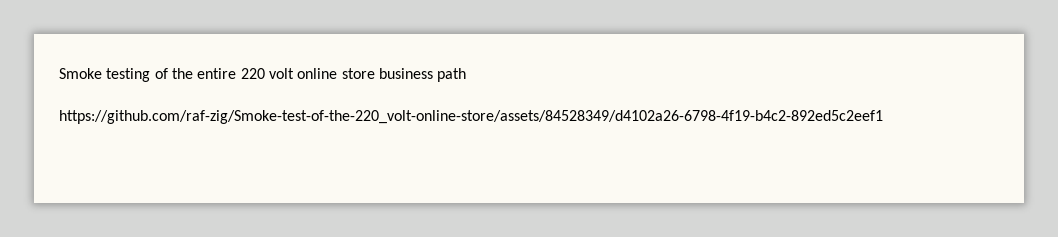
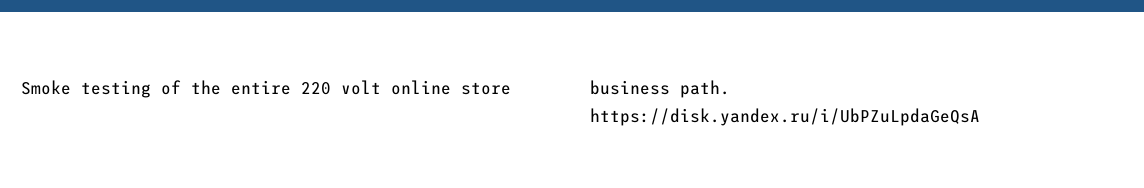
- Smoke testing of the entire 220 volt online store business path
- https://github.com/raf-zig/Smoke-test-of-the-220_volt-online-store/assets/84528349/d4102a26-6798-4f19-b4c2-892ed5c2eef1
+ Smoke testing of the entire 220 volt online store business path.
+ https://disk.yandex.ru/i/UbPZuLpdaGeQsA

